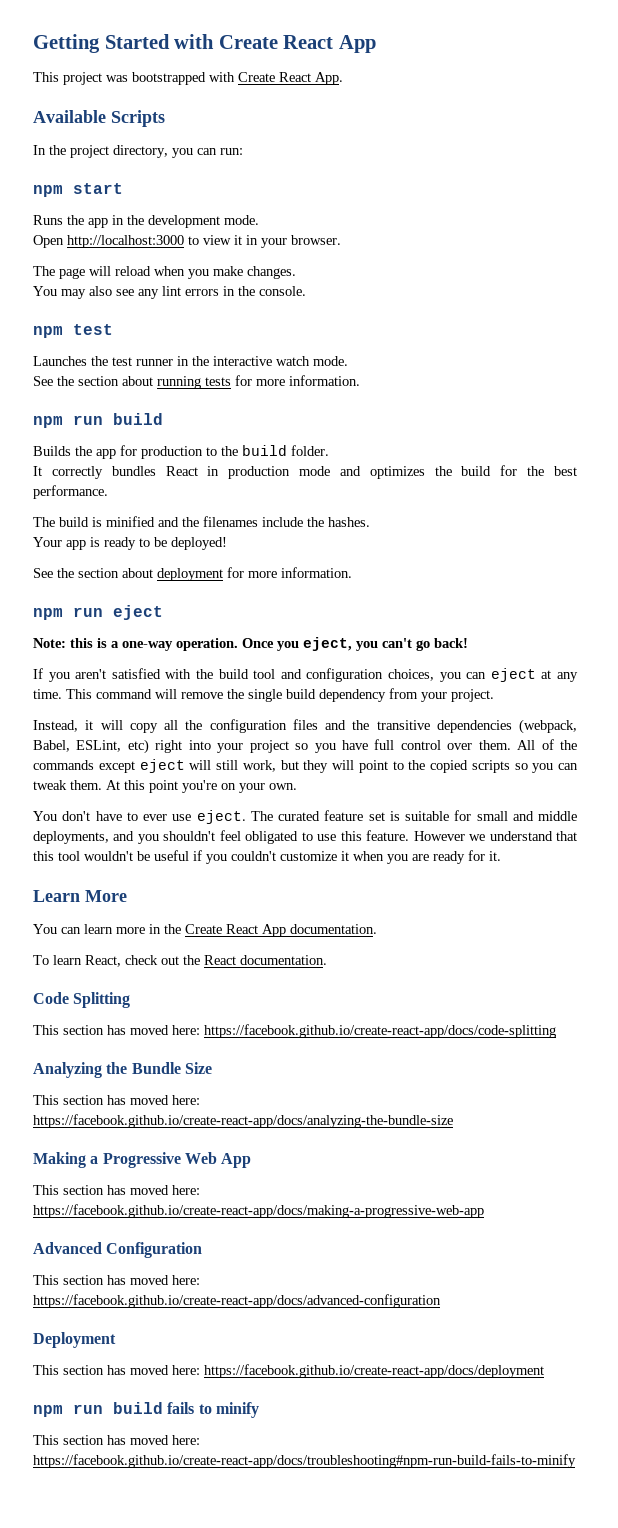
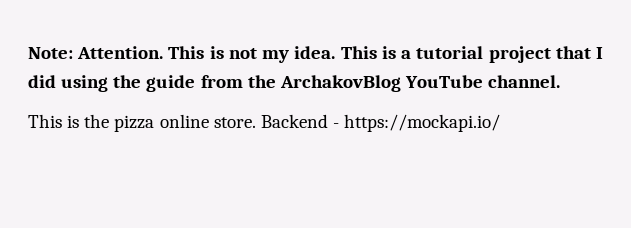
- Getting Started with Create React App
- This project was bootstrapped with Create React App.
- Available Scripts
- In the project directory, you can run:
- npm start
- Runs the app in the development mode.
- Open http://localhost:3000 to view it in your browser.
- The page will reload when you make changes.
- You may also see any lint errors in the console.
- npm test
- Launches the test runner in the interactive watch mode.
- See the section about running tests for more information.
- npm run build
- Builds the app for production to the build folder.
- It correctly bundles React in production mode and optimizes the build for the best performance.
- The build is minified and the filenames include the hashes.
- Your app is ready to be deployed!
- See the section about deployment for more information.
- npm run eject
- Note: this is a one-way operation. Once you eject, you can't go back!
- If you aren't satisfied with the build tool and configuration choices, you can eject at any time. This command will remove the single build dependency from your project.
- Instead, it will copy all the configuration files and the transitive dependencies (webpack, Babel, ESLint, etc) right into your project so you have full control over them. All of the commands except eject will still work, but they will point to the copied scripts so you can tweak them. At this point you're on your own.
- You don't have to ever use eject. The curated feature set is suitable for small and middle deployments, and you shouldn't feel obligated to use this feature. However we understand that this tool wouldn't be useful if you couldn't customize it when you are ready for it.
- Learn More
- You can learn more in the Create React App documentation.
- To learn React, check out the React documentation.
- Code Splitting
- This section has moved here: https://facebook.github.io/create-react-app/docs/code-splitting
- Analyzing the Bundle Size
- This section has moved here: https://facebook.github.io/create-react-app/docs/analyzing-the-bundle-size
- Making a Progressive Web App
- This section has moved here: https://facebook.github.io/create-react-app/docs/making-a-progressive-web-app
- Advanced Configuration
- This section has moved here: https://facebook.github.io/create-react-app/docs/advanced-configuration
- Deployment
- This section has moved here: https://facebook.github.io/create-react-app/docs/deployment
- npm run build fails to minify
- This section has moved here: https://facebook.github.io/create-react-app/docs/troubleshooting#npm-run-build-fails-to-minify
+ Note: Attention. This is not my idea. This is a tutorial project that I did using the guide from the ArchakovBlog YouTube channel.
+ This is the pizza online store. Backend - https://mockapi.io/

